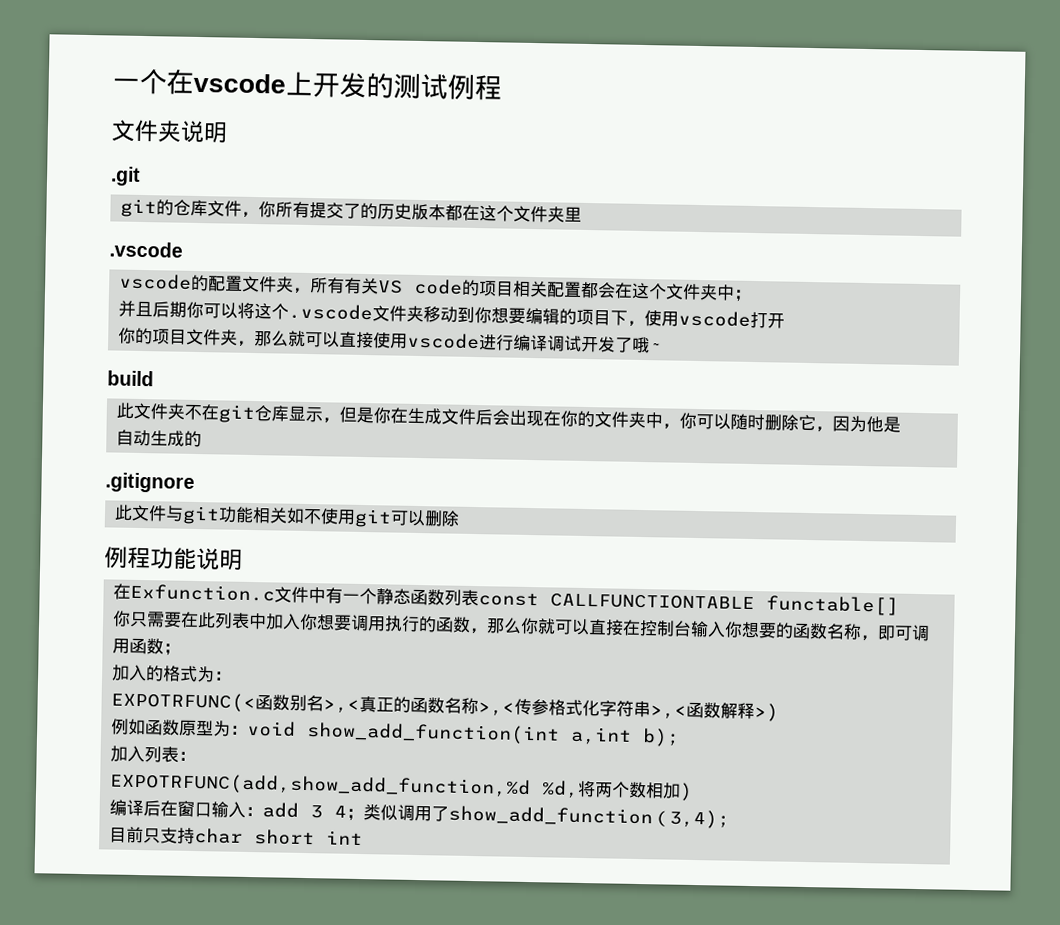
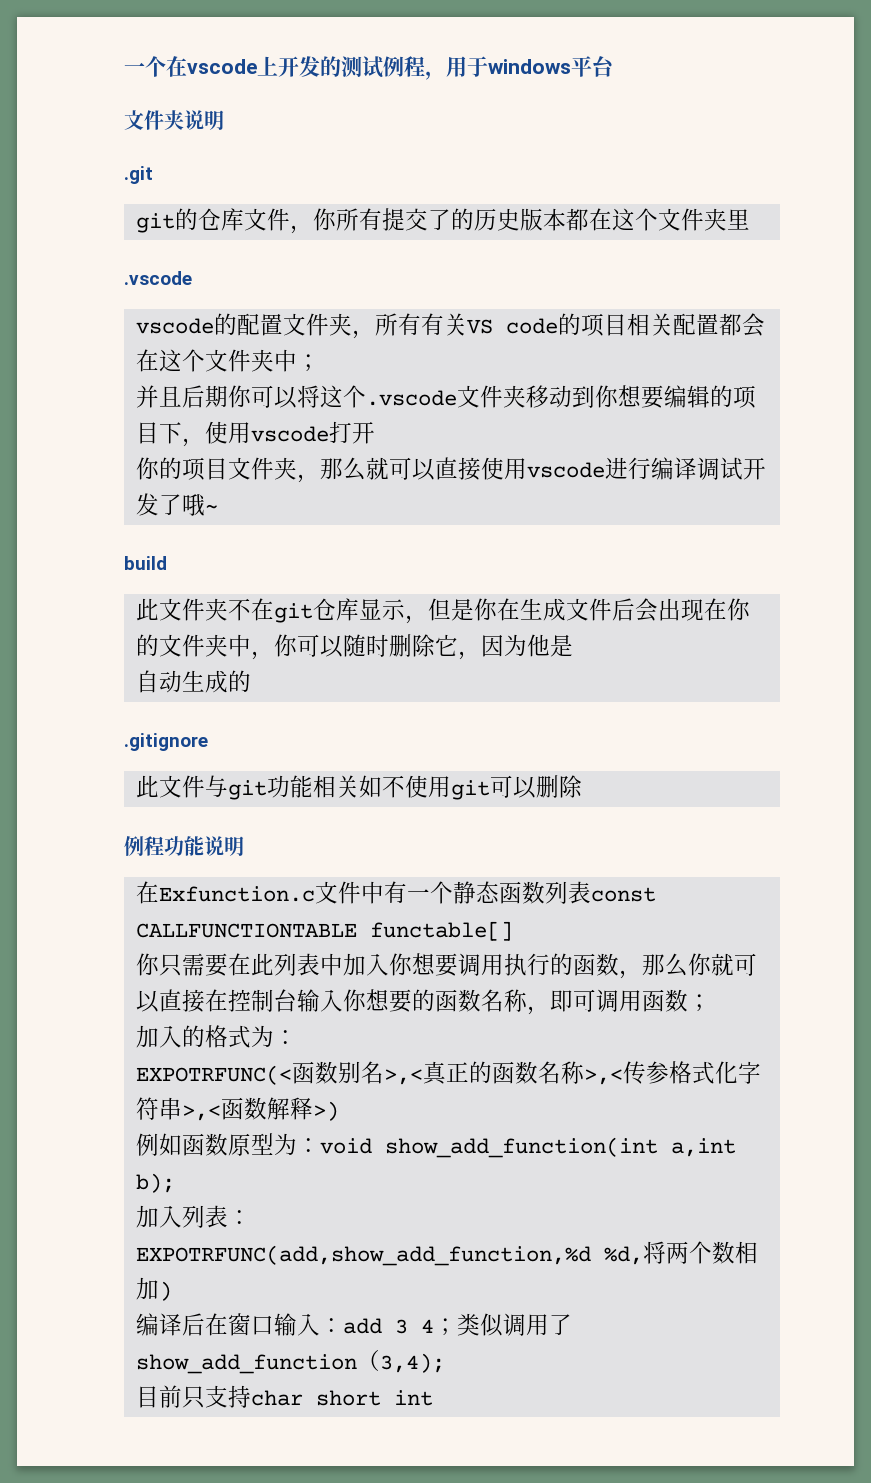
- 一个在vscode上开发的测试例程
+ 一个在vscode上开发的测试例程，用于windows平台

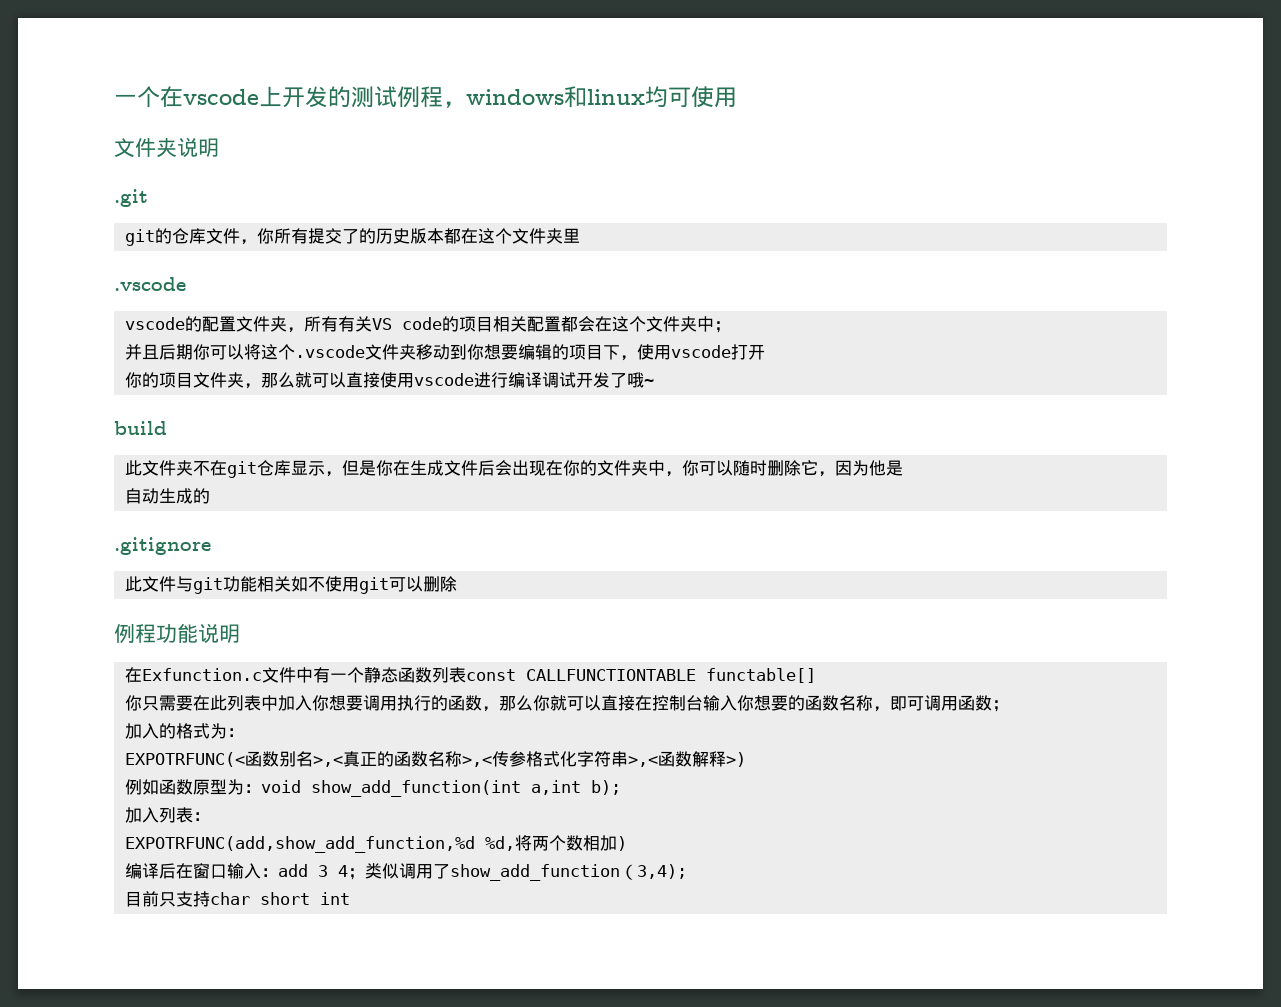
- 一个在vscode上开发的测试例程，用于windows平台
+ 一个在vscode上开发的测试例程，windows和linux均可使用

